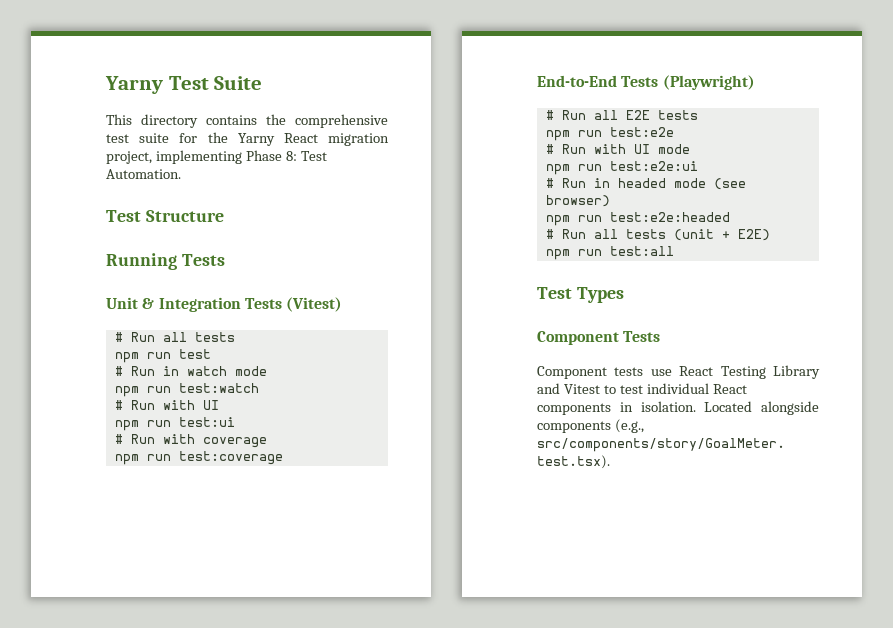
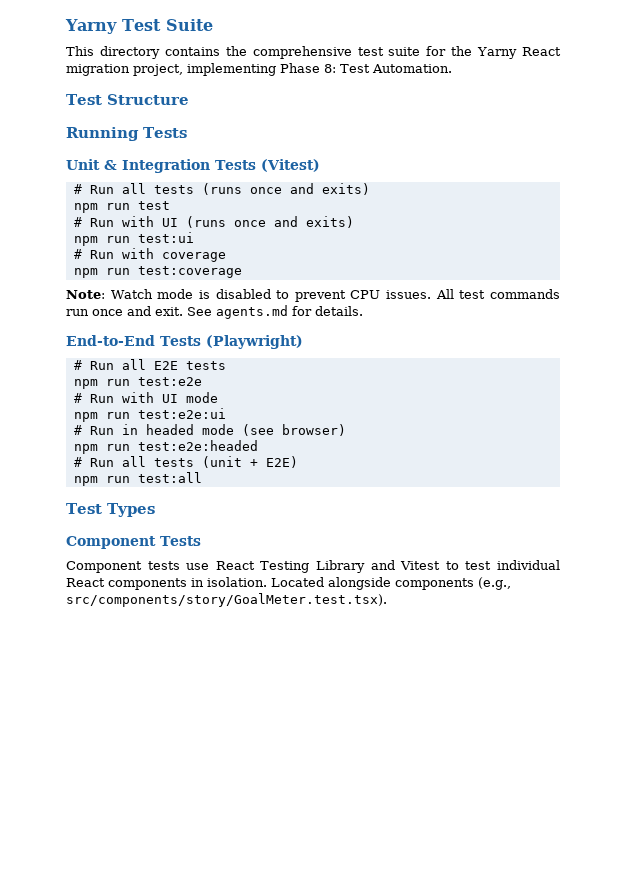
  Unit & Integration Tests (Vitest)
- # Run all tests
+ # Run all tests (runs once and exits)
- # Run in watch mode
- npm run test:watch
- # Run with UI
+ # Run with UI (runs once and exits)
+ Note: Watch mode is disabled to prevent CPU issues. All test commands run once and exit. See agents.md for details.

